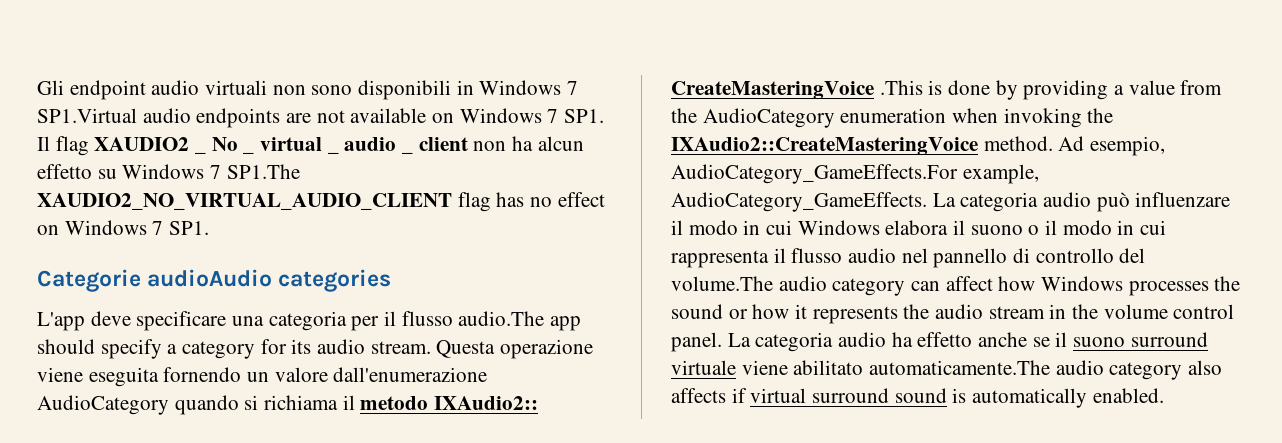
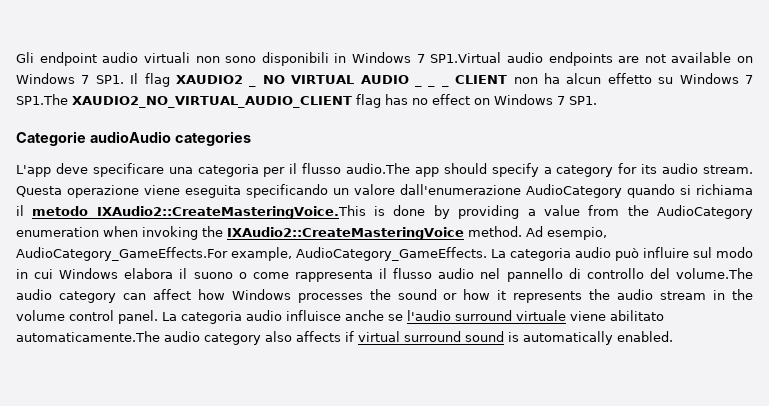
- Gli endpoint audio virtuali non sono disponibili in Windows 7 SP1.Virtual audio endpoints are not available on Windows 7 SP1. Il flag XAUDIO2 _ No _ virtual _ audio _ client non ha alcun effetto su Windows 7 SP1.The XAUDIO2_NO_VIRTUAL_AUDIO_CLIENT flag has no effect on Windows 7 SP1.
+ Gli endpoint audio virtuali non sono disponibili in Windows 7 SP1.Virtual audio endpoints are not available on Windows 7 SP1. Il flag XAUDIO2 _ NO VIRTUAL AUDIO _ _ _ CLIENT non ha alcun effetto su Windows 7 SP1.The XAUDIO2_NO_VIRTUAL_AUDIO_CLIENT flag has no effect on Windows 7 SP1.
- Questa operazione viene eseguita fornendo un valore dall'enumerazione AudioCategory quando si richiama il metodo IXAudio2:: CreateMasteringVoice .This is done by providing a value from the AudioCategory enumeration when invoking the IXAudio2::CreateMasteringVoice method.
+ Questa operazione viene eseguita specificando un valore dall'enumerazione AudioCategory quando si richiama il metodo IXAudio2::CreateMasteringVoice.This is done by providing a value from the AudioCategory enumeration when invoking the IXAudio2::CreateMasteringVoice method.
- La categoria audio può influenzare il modo in cui Windows elabora il suono o il modo in cui rappresenta il flusso audio nel pannello di controllo del volume.The audio category can affect how Windows processes the sound or how it represents the audio stream in the volume control panel.
+ La categoria audio può influire sul modo in cui Windows elabora il suono o come rappresenta il flusso audio nel pannello di controllo del volume.The audio category can affect how Windows processes the sound or how it represents the audio stream in the volume control panel.
- La categoria audio ha effetto anche se il suono surround virtuale viene abilitato automaticamente.The audio category also affects if virtual surround sound is automatically enabled.
+ La categoria audio influisce anche se l'audio surround virtuale viene abilitato automaticamente.The audio category also affects if virtual surround sound is automatically enabled.

